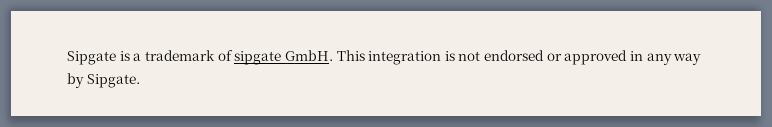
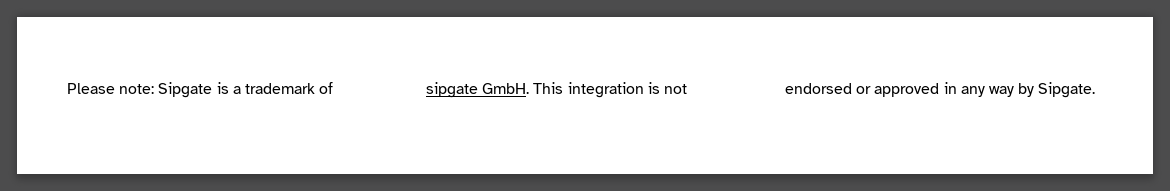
- Sipgate is a trademark of sipgate GmbH.
+ Please note: Sipgate is a trademark of sipgate GmbH.

